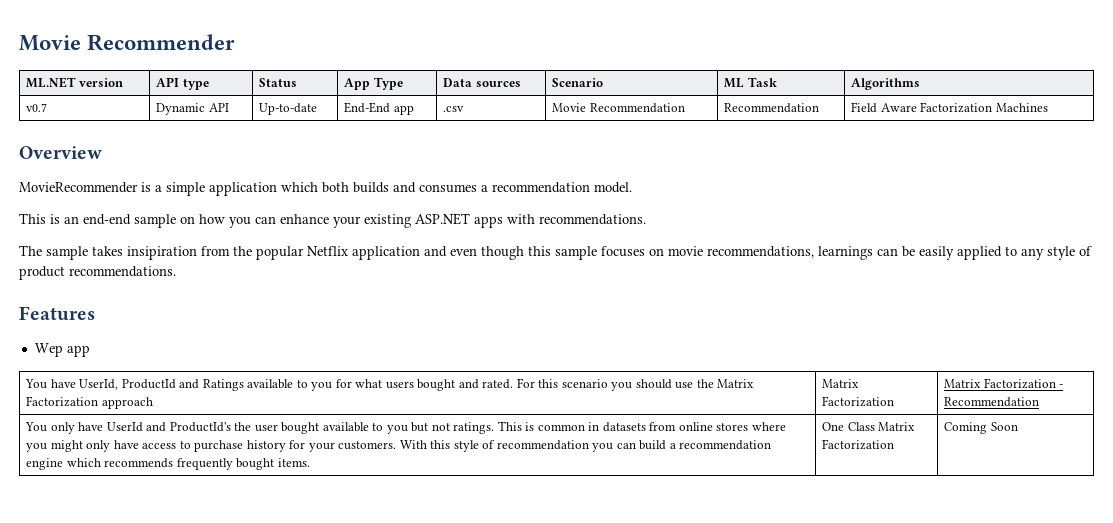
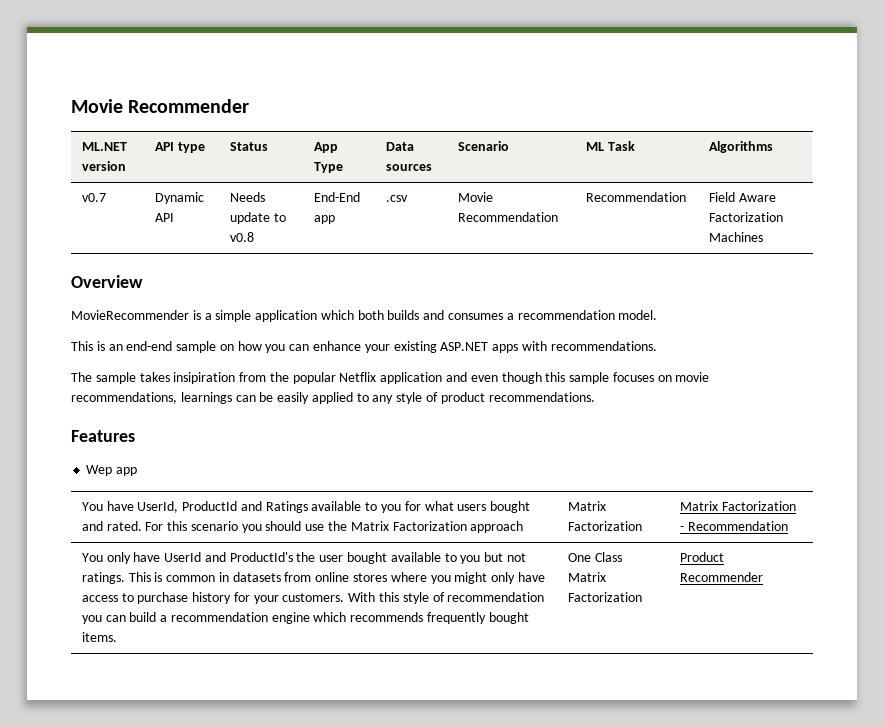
- v0.7 | Dynamic API | Up-to-date | End-End app | .csv | Movie Recommendation | Recommendation | Field Aware Factorization Machines
+ v0.7 | Dynamic API | Needs update to v0.8 | End-End app | .csv | Movie Recommendation | Recommendation | Field Aware Factorization Machines
- Coming Soon
+ Product Recommender

